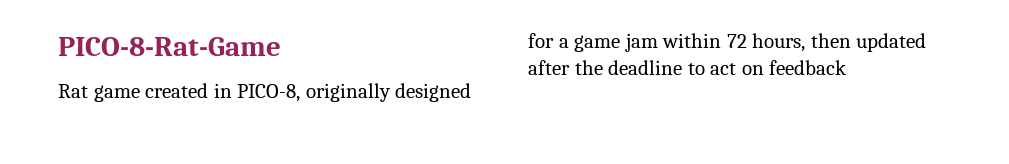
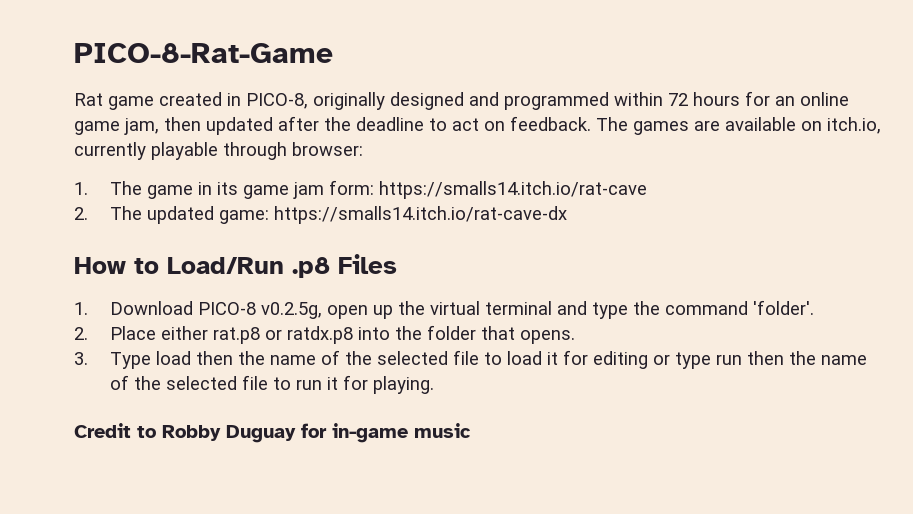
- Rat game created in PICO-8, originally designed for a game jam within 72 hours, then updated after the deadline to act on feedback
+ Rat game created in PICO-8, originally designed and programmed within 72 hours for an online game jam, then updated after the deadline to act on feedback. The games are available on itch.io, currently playable through browser:
+ 1. The game in its game jam form: https://smalls14.itch.io/rat-cave
+ 2. The updated game: https://smalls14.itch.io/rat-cave-dx
+ How to Load/Run .p8 Files
+ 1. Download PICO-8 v0.2.5g, open up the virtual terminal and type the command 'folder'.
+ 2. Place either rat.p8 or ratdx.p8 into the folder that opens.
+ 3. Type load then the name of the selected file to load it for editing or type run then the name of the selected file to run it for playing.
+ Credit to Robby Duguay for in-game music

